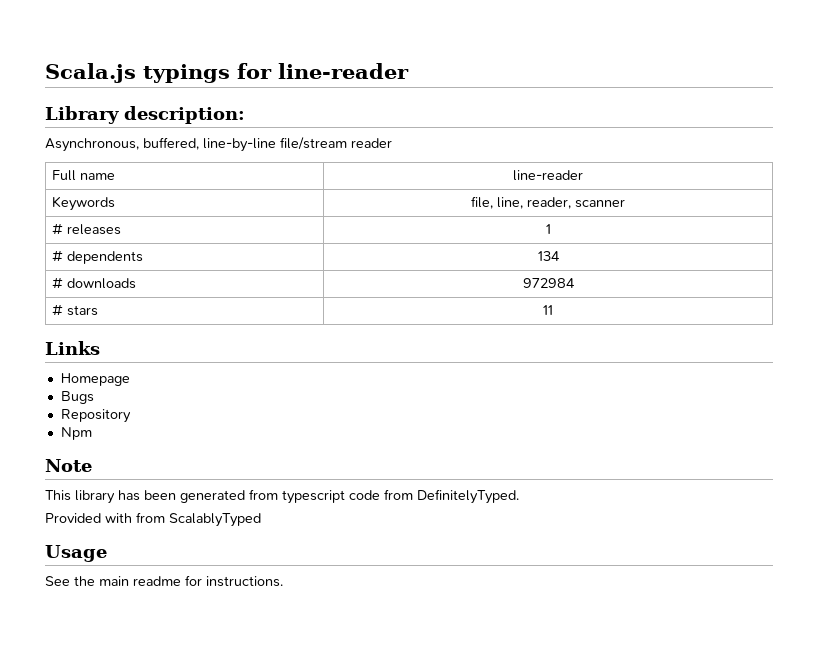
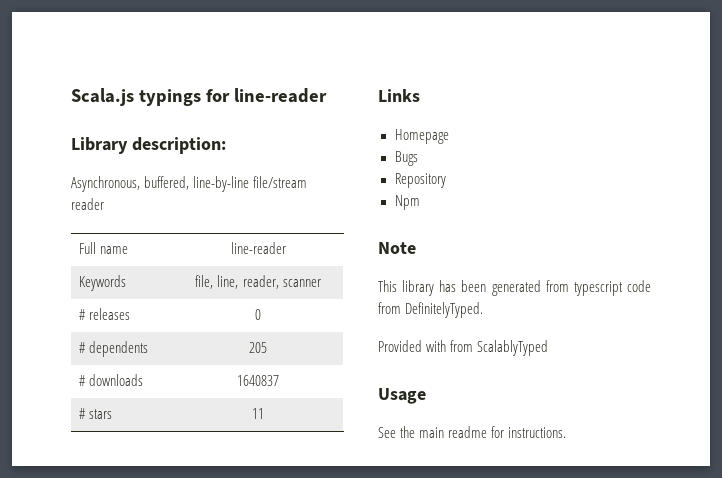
- # releases | 1
+ # releases | 0
- # dependents | 134
+ # dependents | 205
- # downloads | 972984
+ # downloads | 1640837

